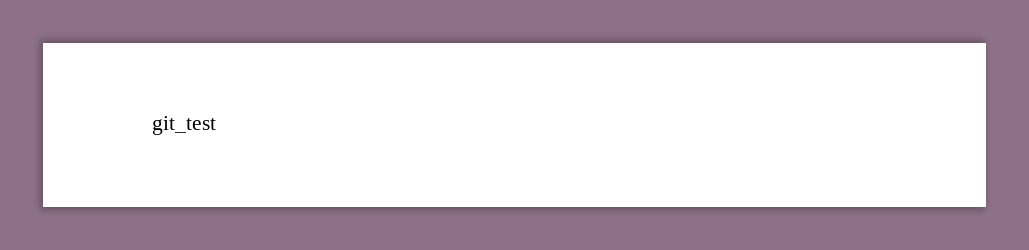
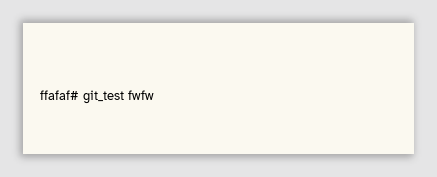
- git_test
+ ffafaf# git_test fwfw

